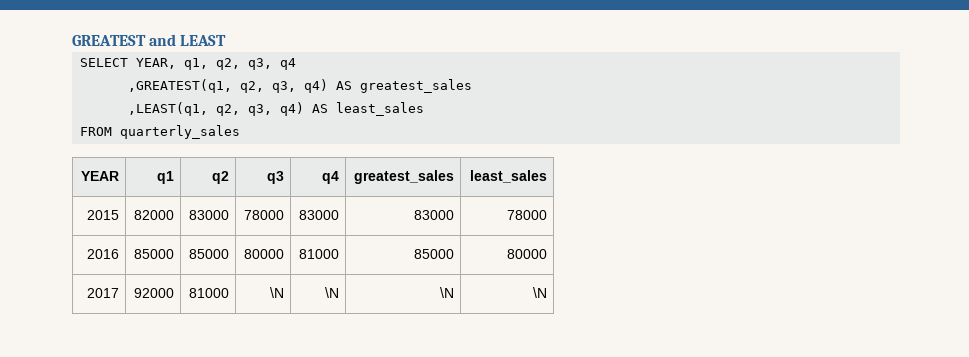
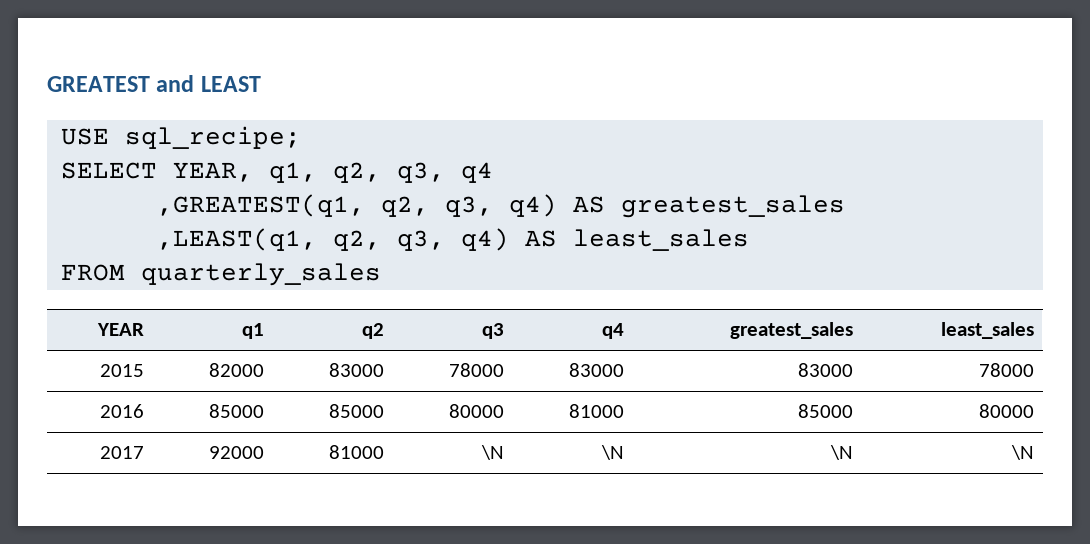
+ USE sql_recipe;

